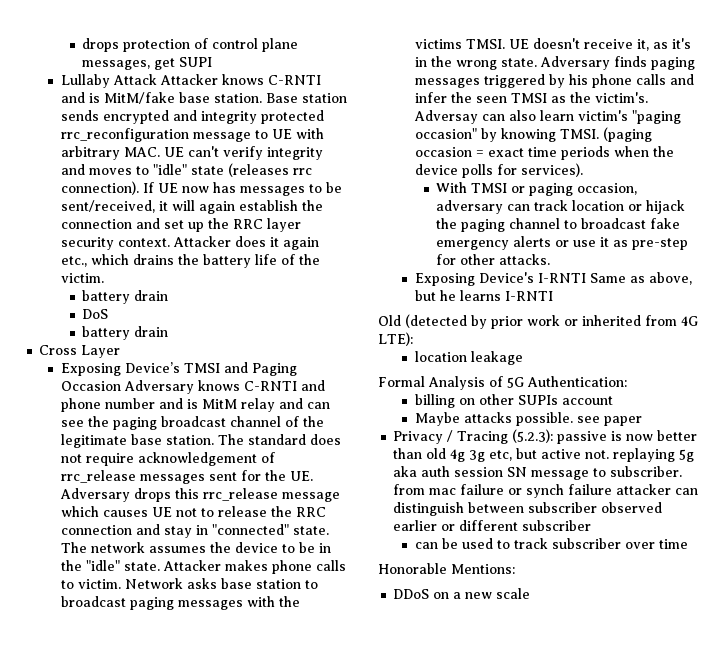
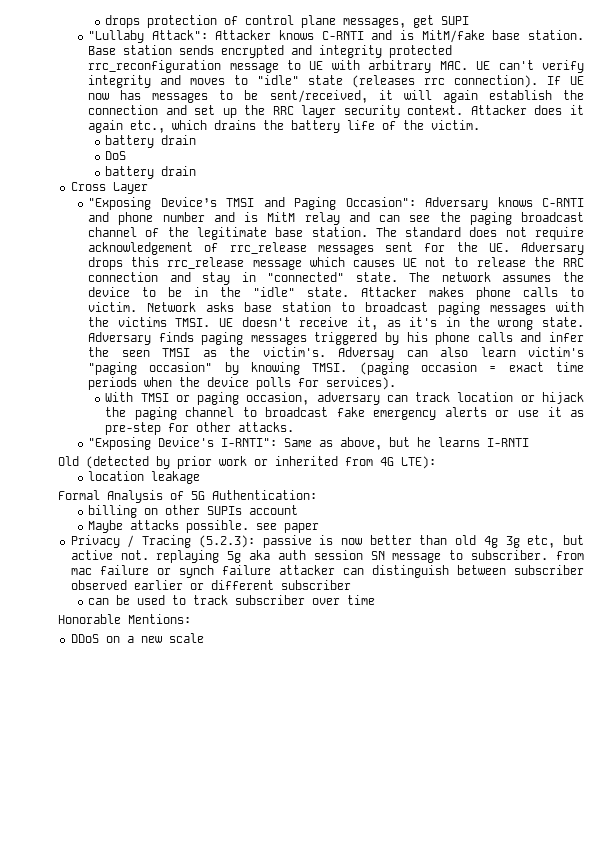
- Lullaby Attack Attacker knows C-RNTI and is MitM/fake base station.
+ "Lullaby Attack": Attacker knows C-RNTI and is MitM/fake base station.
- Exposing Device’s TMSI and Paging Occasion Adversary knows C-RNTI and phone number and is MitM relay and can see the paging broadcast channel of the legitimate base station.
+ "Exposing Device’s TMSI and Paging Occasion": Adversary knows C-RNTI and phone number and is MitM relay and can see the paging broadcast channel of the legitimate base station.
- Exposing Device's I-RNTI Same as above, but he learns I-RNTI
+ "Exposing Device's I-RNTI": Same as above, but he learns I-RNTI

